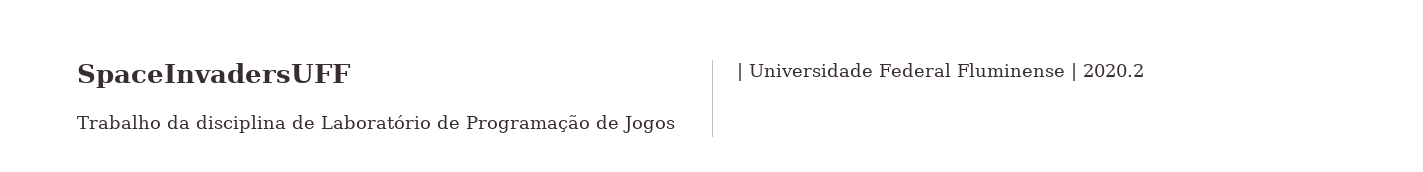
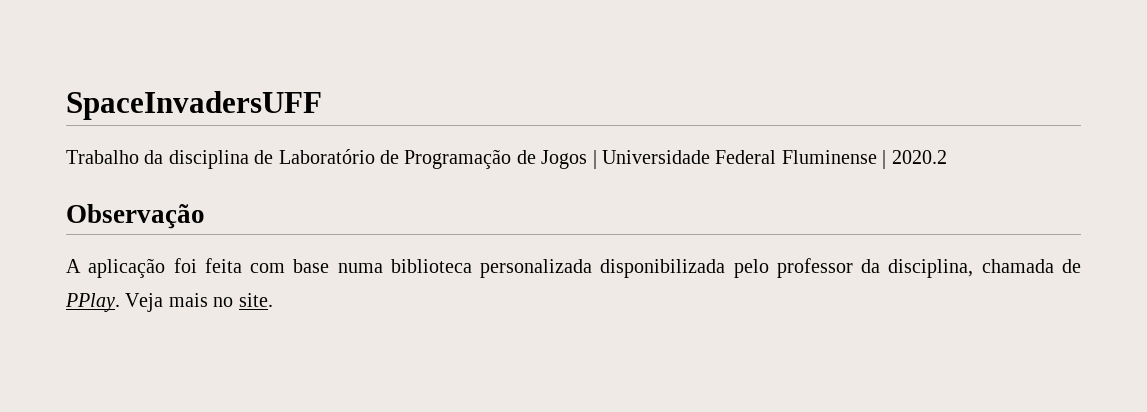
+ Observação
+ A aplicação foi feita com base numa biblioteca personalizada disponibilizada pelo professor da disciplina, chamada de PPlay. Veja mais no site.

